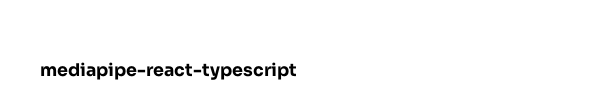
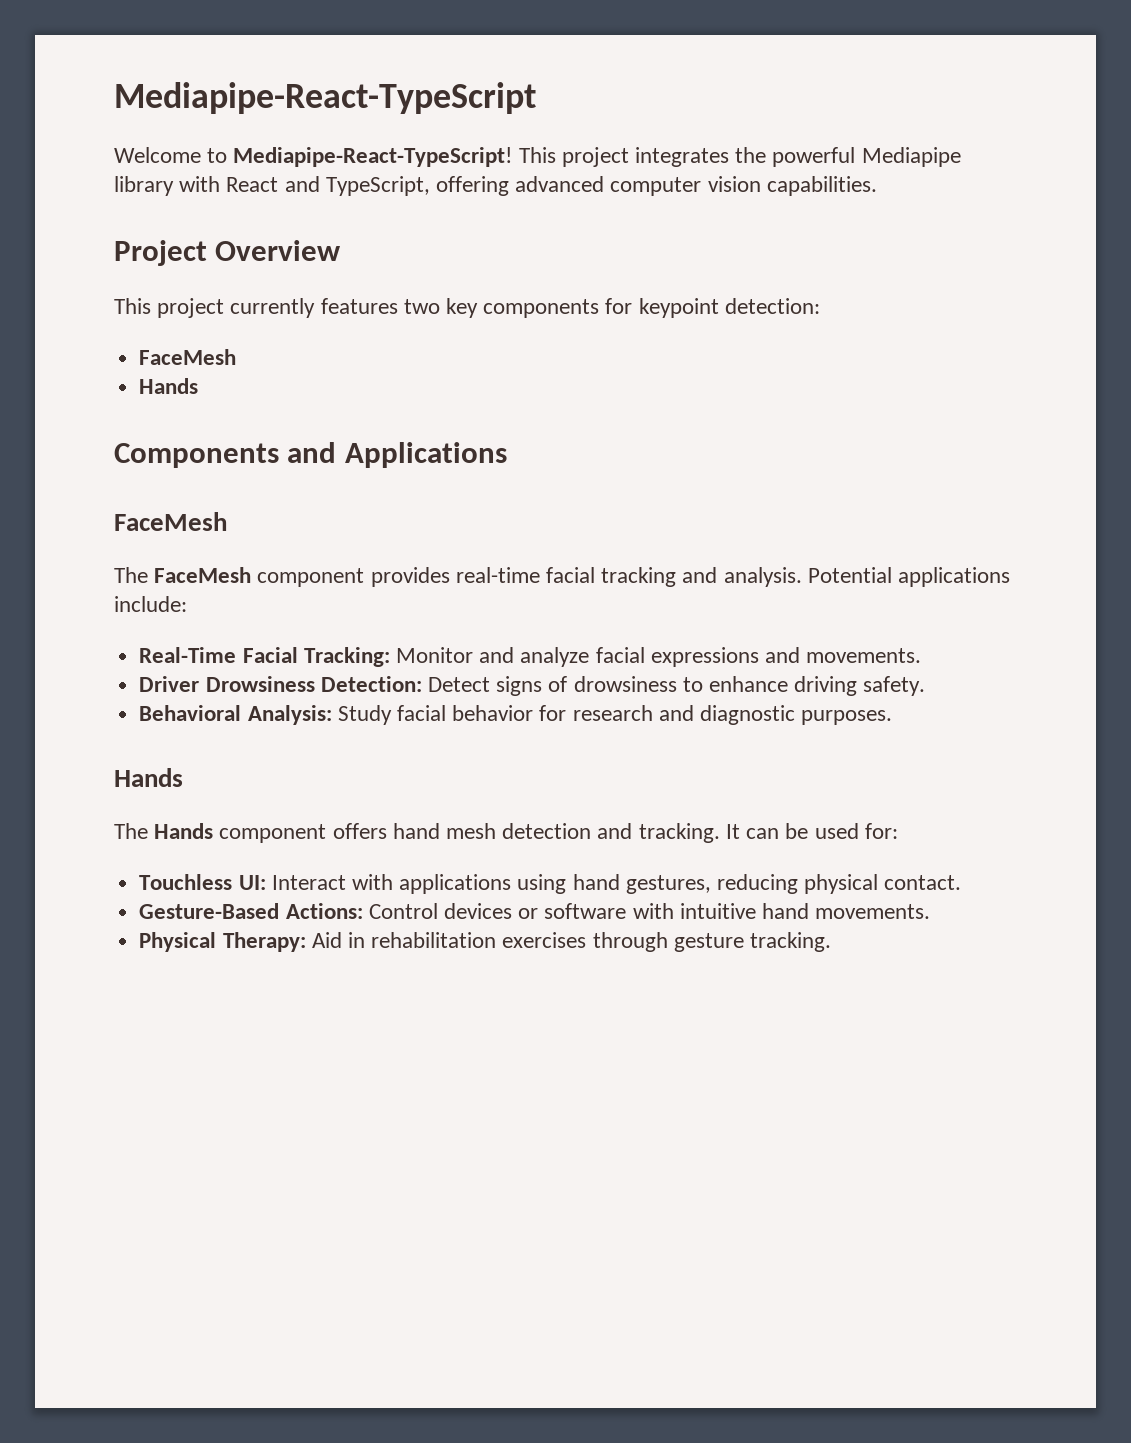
- mediapipe-react-typescript
+ Mediapipe-React-TypeScript
+ Welcome to Mediapipe-React-TypeScript! This project integrates the powerful Mediapipe library with React and TypeScript, offering advanced computer vision capabilities.
+ Project Overview
+ This project currently features two key components for keypoint detection:
+ FaceMesh
+ Hands
+ Components and Applications
+ FaceMesh
+ The FaceMesh component provides real-time facial tracking and analysis. Potential applications include:
+ Real-Time Facial Tracking: Monitor and analyze facial expressions and movements.
+ Driver Drowsiness Detection: Detect signs of drowsiness to enhance driving safety.
+ Behavioral Analysis: Study facial behavior for research and diagnostic purposes.
+ Hands
+ The Hands component offers hand mesh detection and tracking. It can be used for:
+ Touchless UI: Interact with applications using hand gestures, reducing physical contact.
+ Gesture-Based Actions: Control devices or software with intuitive hand movements.
+ Physical Therapy: Aid in rehabilitation exercises through gesture tracking.

